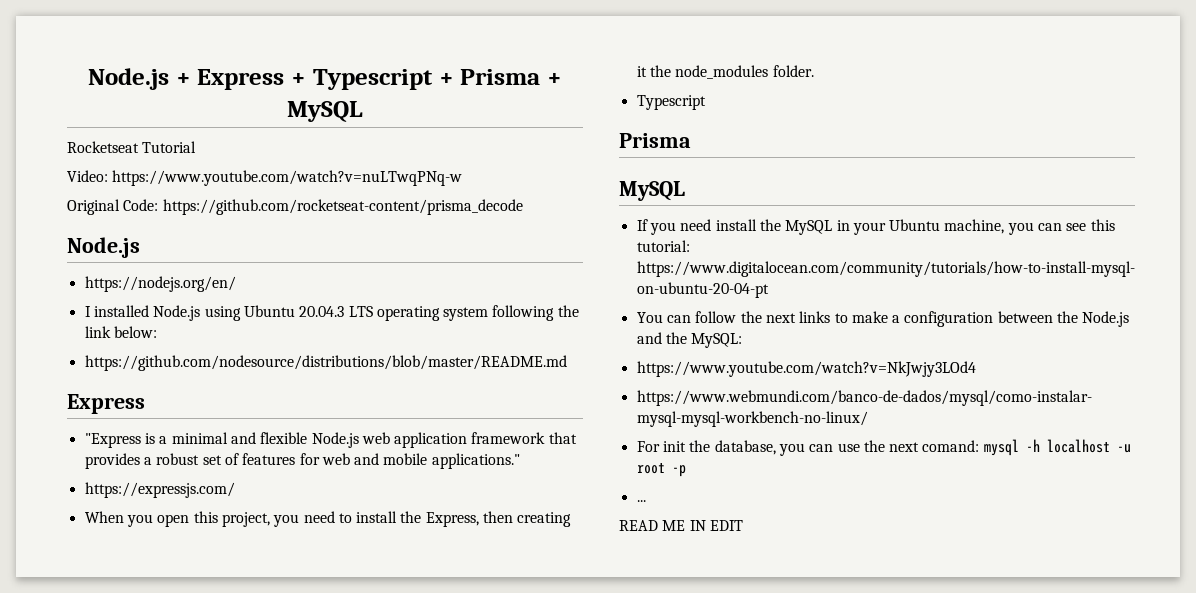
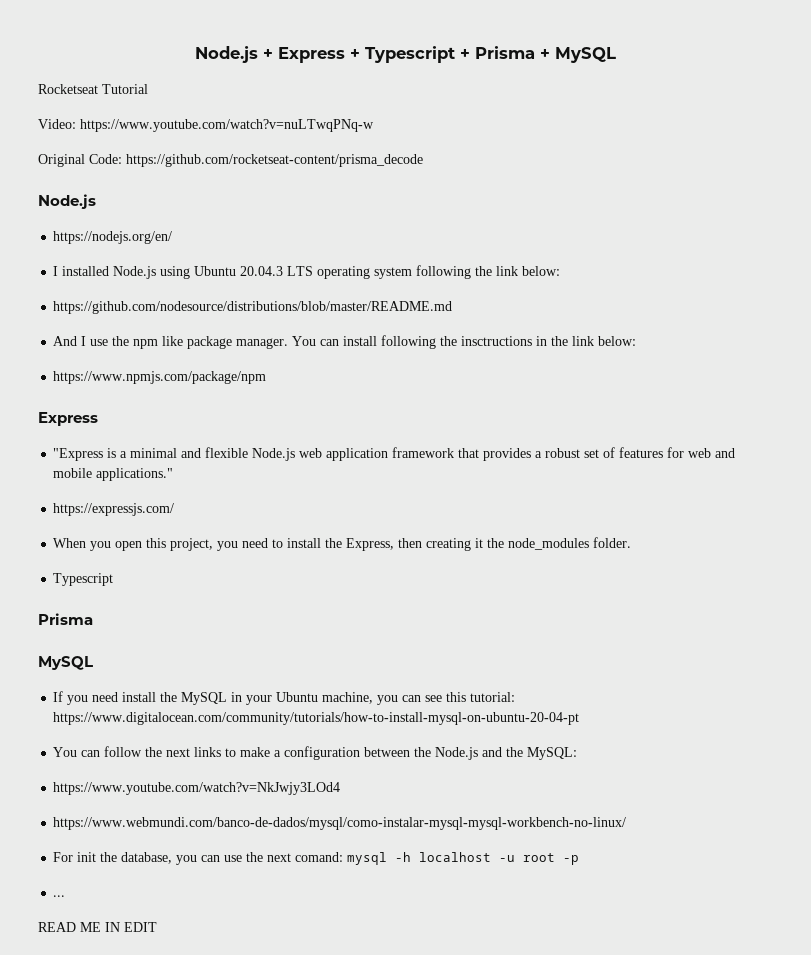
+ And I use the npm like package manager. You can install following the insctructions in the link below:
+ https://www.npmjs.com/package/npm

